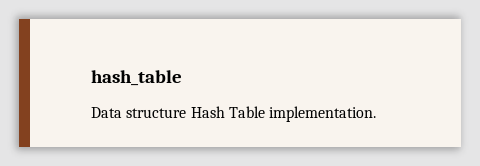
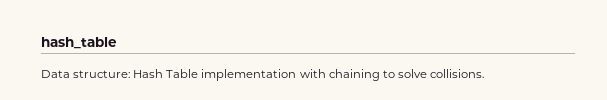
- Data structure Hash Table implementation.
+ Data structure: Hash Table implementation with chaining to solve collisions.

